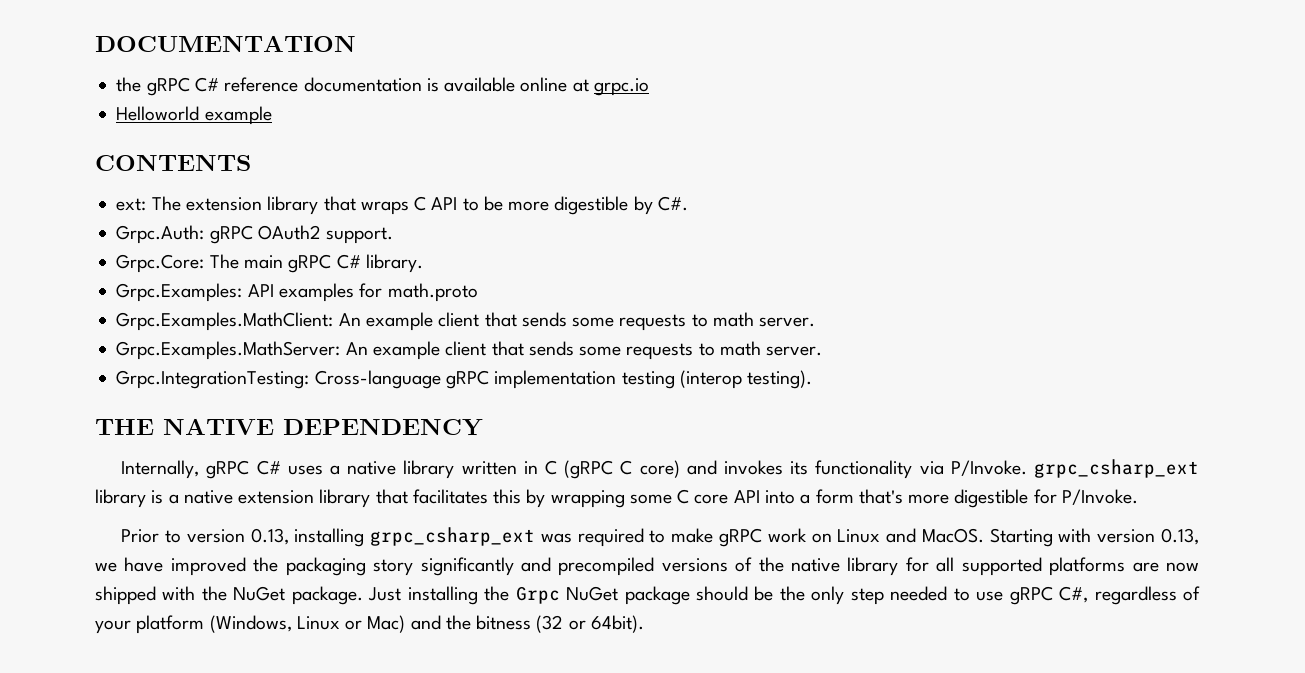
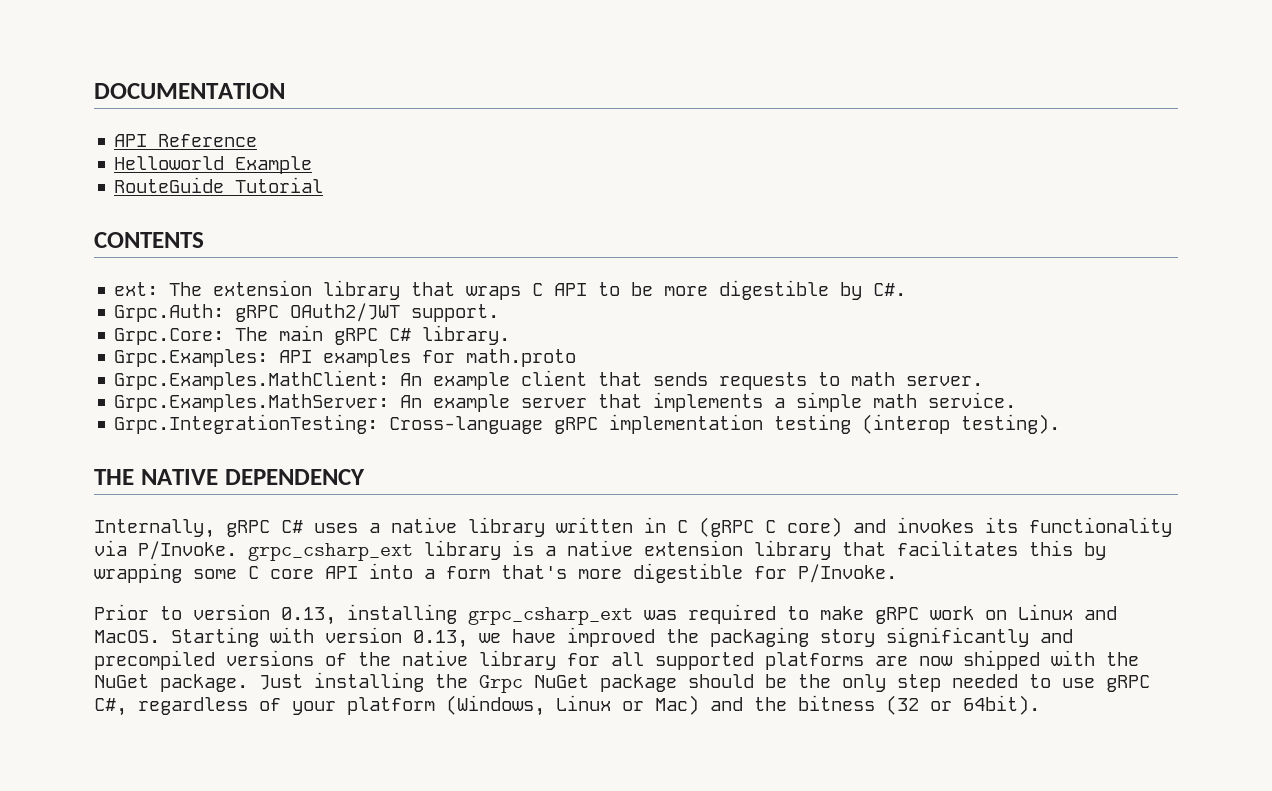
- the gRPC C# reference documentation is available online at grpc.io
- Helloworld example
+ API Reference
+ Helloworld Example
+ RouteGuide Tutorial
- Grpc.Auth: gRPC OAuth2 support.
+ Grpc.Auth: gRPC OAuth2/JWT support.
- Grpc.Examples.MathClient: An example client that sends some requests to math server.
+ Grpc.Examples.MathClient: An example client that sends requests to math server.
- Grpc.Examples.MathServer: An example client that sends some requests to math server.
+ Grpc.Examples.MathServer: An example server that implements a simple math service.

